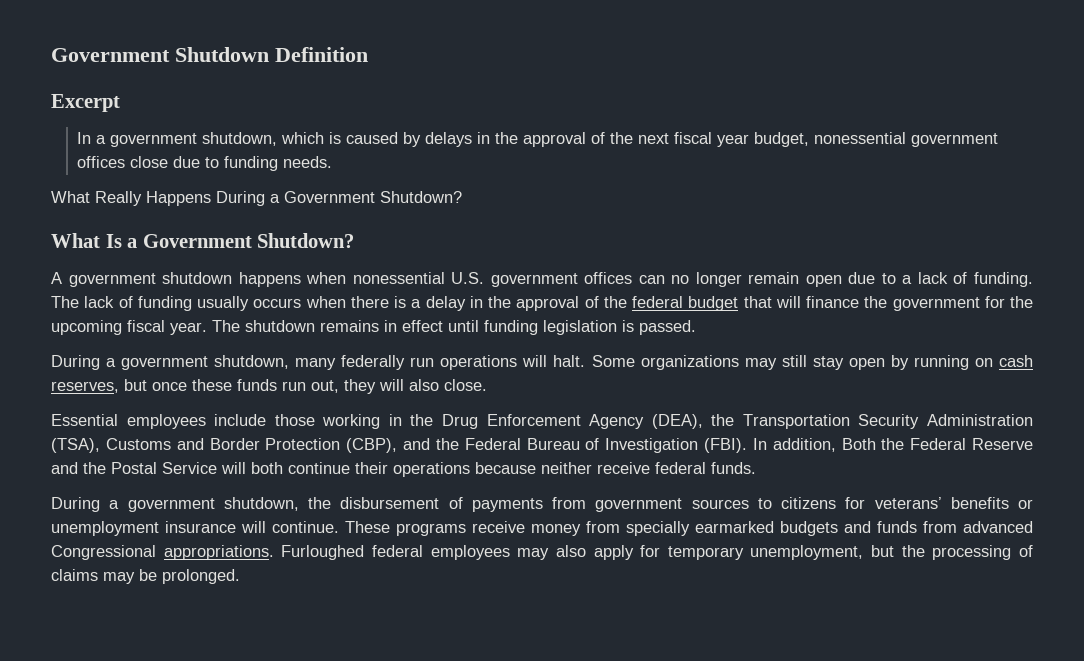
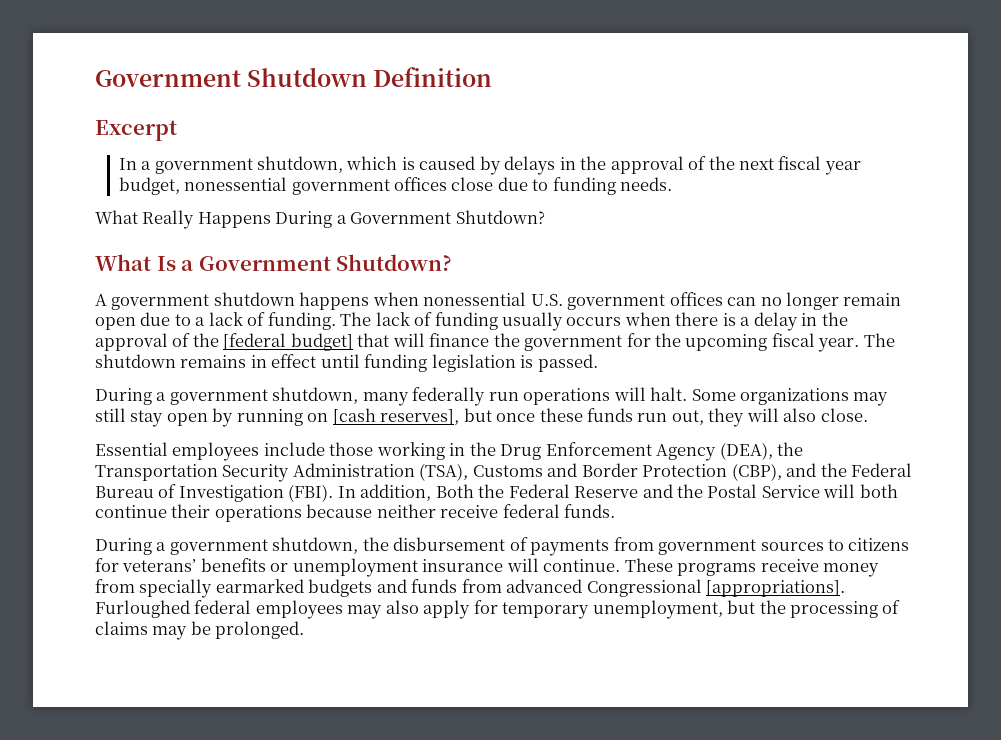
- The lack of funding usually occurs when there is a delay in the approval of the federal budget that will finance the government for the upcoming fiscal year.
+ The lack of funding usually occurs when there is a delay in the approval of the [federal budget] that will finance the government for the upcoming fiscal year.
- Some organizations may still stay open by running on cash reserves, but once these funds run out, they will also close.
+ Some organizations may still stay open by running on [cash reserves], but once these funds run out, they will also close.
- These programs receive money from specially earmarked budgets and funds from advanced Congressional appropriations.
+ These programs receive money from specially earmarked budgets and funds from advanced Congressional [appropriations].

